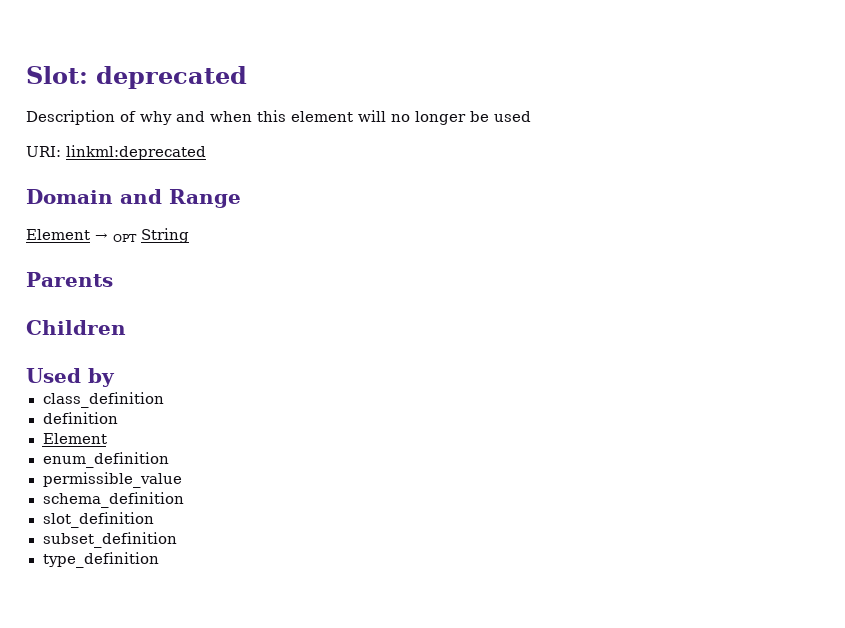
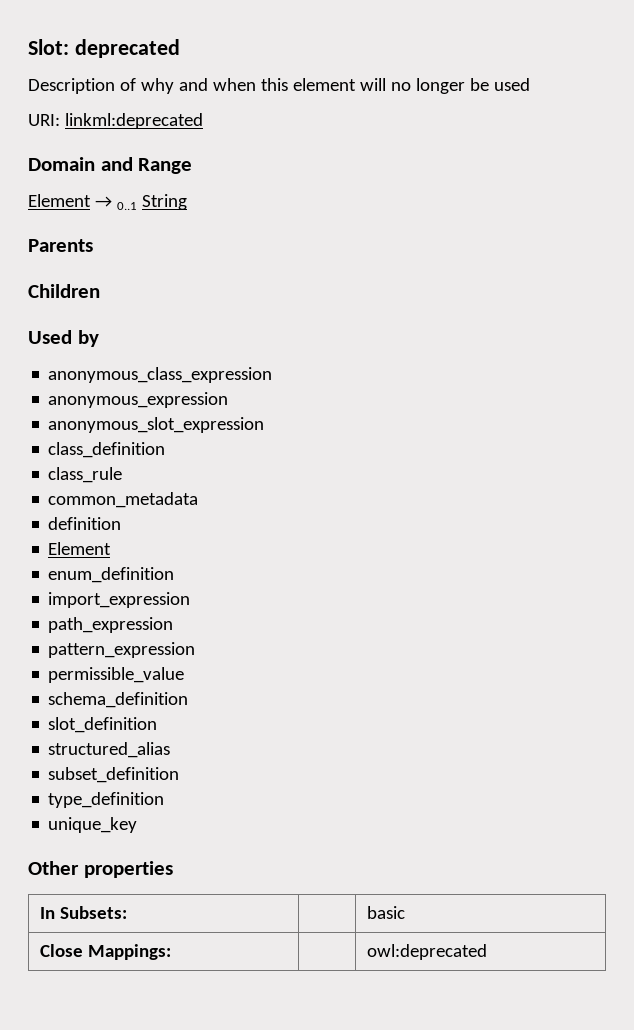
- Element → OPT String
+ Element → 0..1 String
+ anonymous_class_expression
+ anonymous_expression
+ anonymous_slot_expression
+ class_rule
+ common_metadata
+ import_expression
+ path_expression
+ pattern_expression
+ structured_alias
+ unique_key
+ Other properties
+ In Subsets: | | basic
+ Close Mappings: | | owl:deprecated

